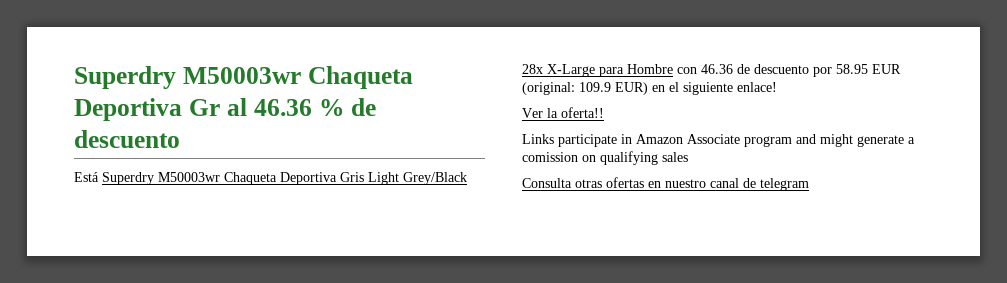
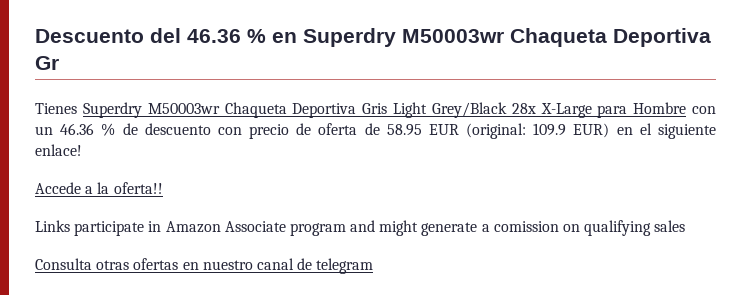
- Superdry M50003wr Chaqueta Deportiva Gr al 46.36 % de descuento
- Está Superdry M50003wr Chaqueta Deportiva Gris Light Grey/Black 28x X-Large para Hombre con 46.36 de descuento por 58.95 EUR (original: 109.9 EUR) en el siguiente enlace!
+ Descuento del 46.36 % en Superdry M50003wr Chaqueta Deportiva Gr
+ Tienes Superdry M50003wr Chaqueta Deportiva Gris Light Grey/Black 28x X-Large para Hombre con un 46.36 % de descuento con precio de oferta de 58.95 EUR (original: 109.9 EUR) en el siguiente enlace!
- Ver la oferta!!
+ Accede a la oferta!!

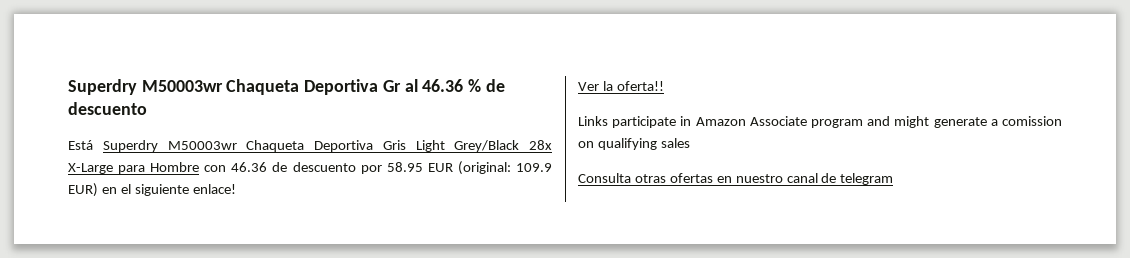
- Descuento del 46.36 % en Superdry M50003wr Chaqueta Deportiva Gr
- Tienes Superdry M50003wr Chaqueta Deportiva Gris Light Grey/Black 28x X-Large para Hombre con un 46.36 % de descuento con precio de oferta de 58.95 EUR (original: 109.9 EUR) en el siguiente enlace!
+ Superdry M50003wr Chaqueta Deportiva Gr al 46.36 % de descuento
+ Está Superdry M50003wr Chaqueta Deportiva Gris Light Grey/Black 28x X-Large para Hombre con 46.36 de descuento por 58.95 EUR (original: 109.9 EUR) en el siguiente enlace!
- Accede a la oferta!!
+ Ver la oferta!!

